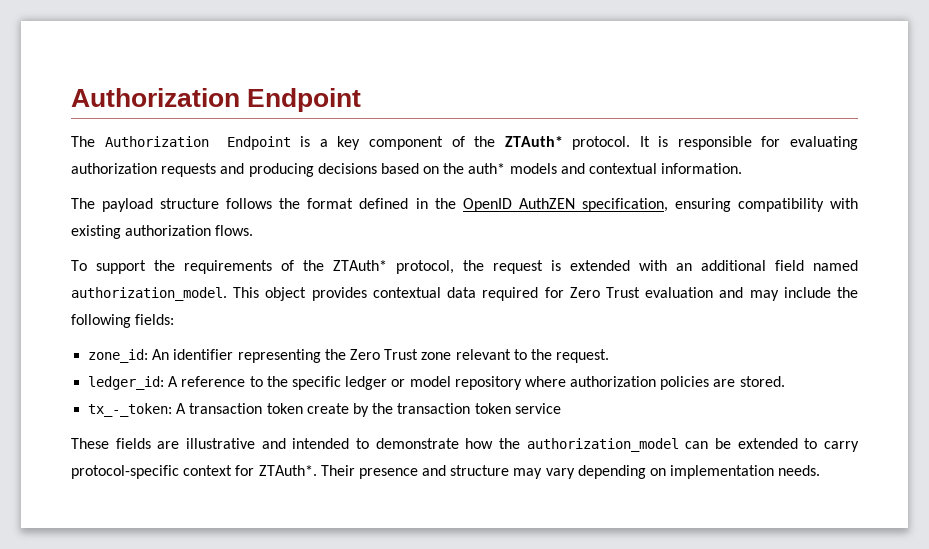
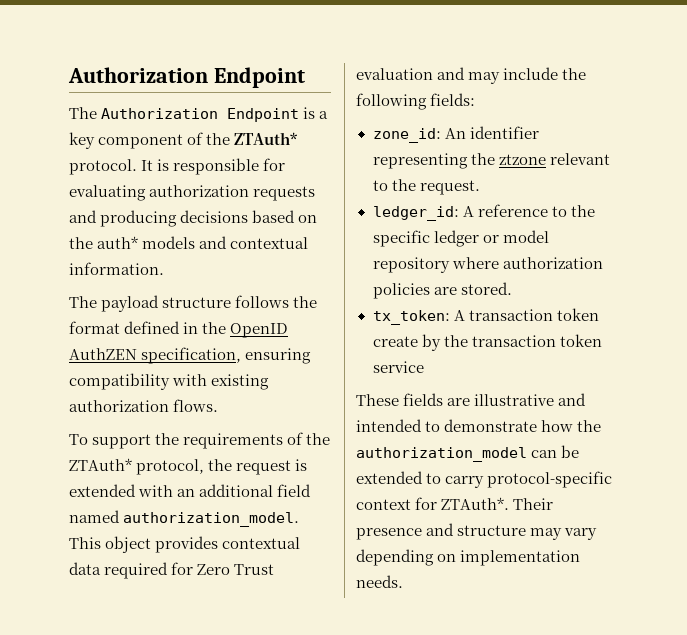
- zone_id: An identifier representing the Zero Trust zone relevant to the request.
+ zone_id: An identifier representing the ztzone relevant to the request.
- tx_-_token: A transaction token create by the transaction token service
+ tx_token: A transaction token create by the transaction token service

